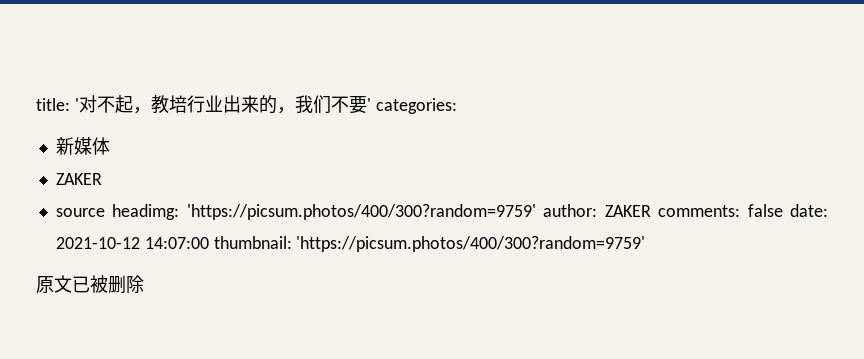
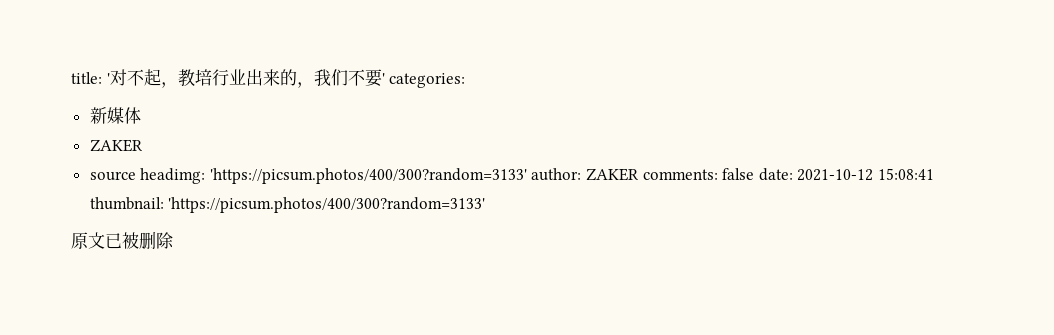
- source headimg: 'https://picsum.photos/400/300?random=9759' author: ZAKER comments: false date: 2021-10-12 14:07:00 thumbnail: 'https://picsum.photos/400/300?random=9759'
+ source headimg: 'https://picsum.photos/400/300?random=3133' author: ZAKER comments: false date: 2021-10-12 15:08:41 thumbnail: 'https://picsum.photos/400/300?random=3133'

